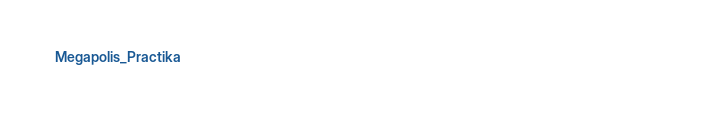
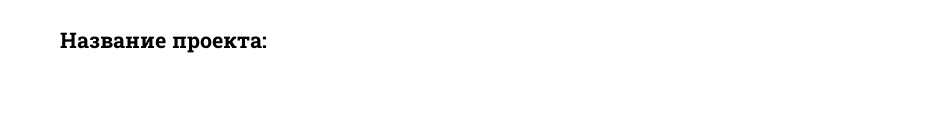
- Megapolis_Practika
+ Название проекта:

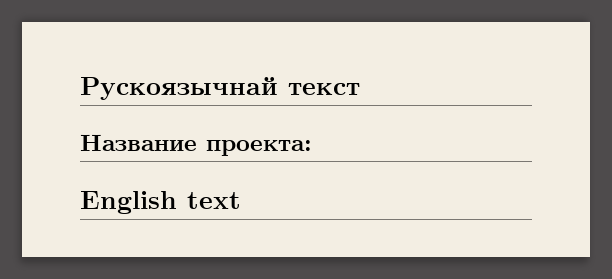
+ Рускоязычнай текст
+ English text

